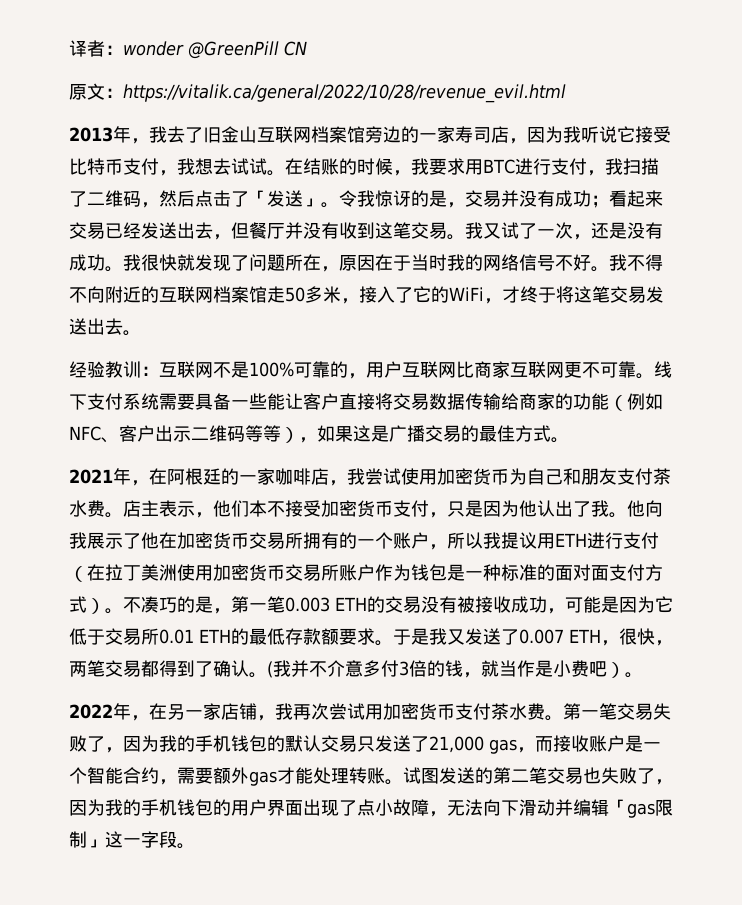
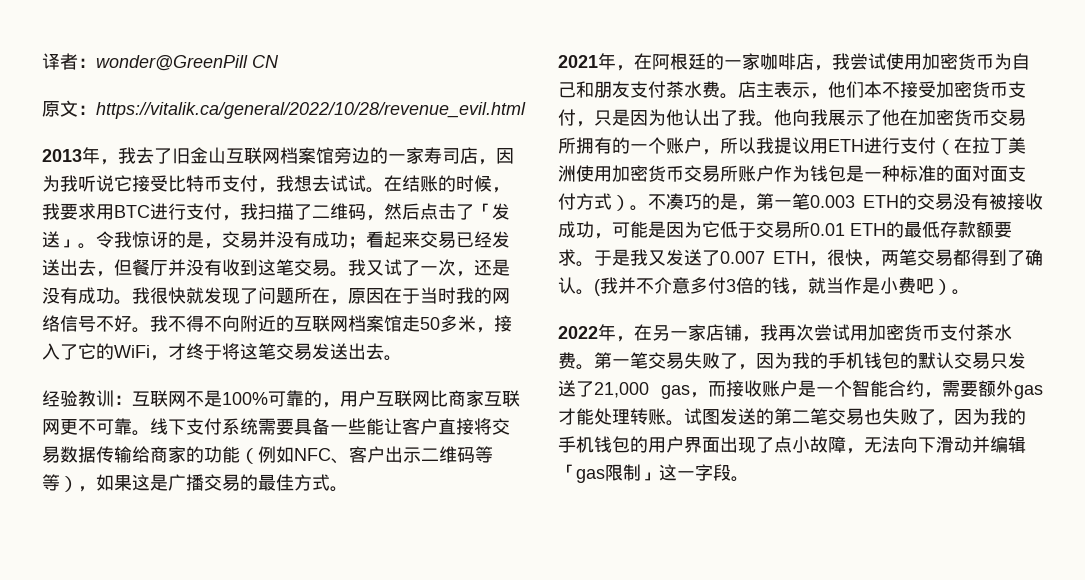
- 译者：wonder @GreenPill CN
+ 译者：wonder@GreenPill CN

